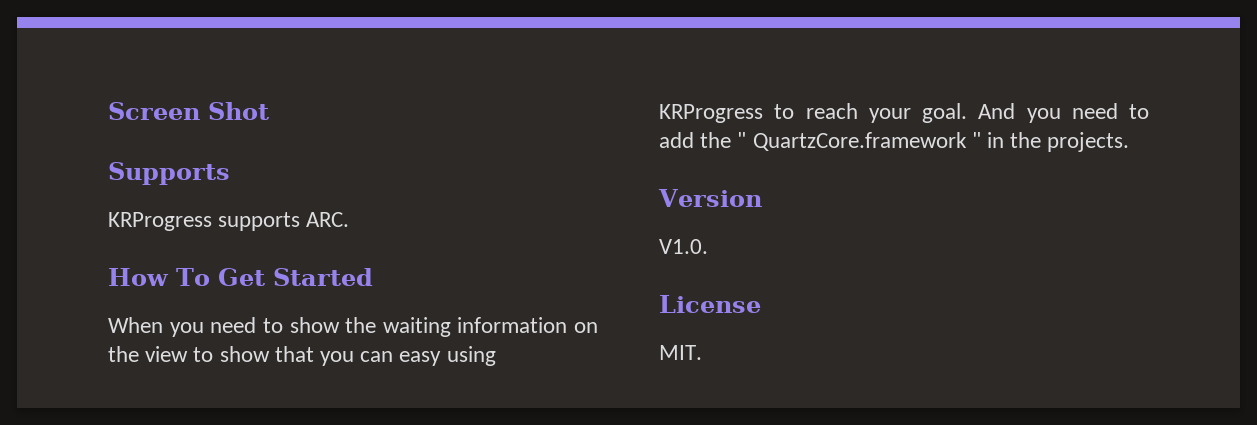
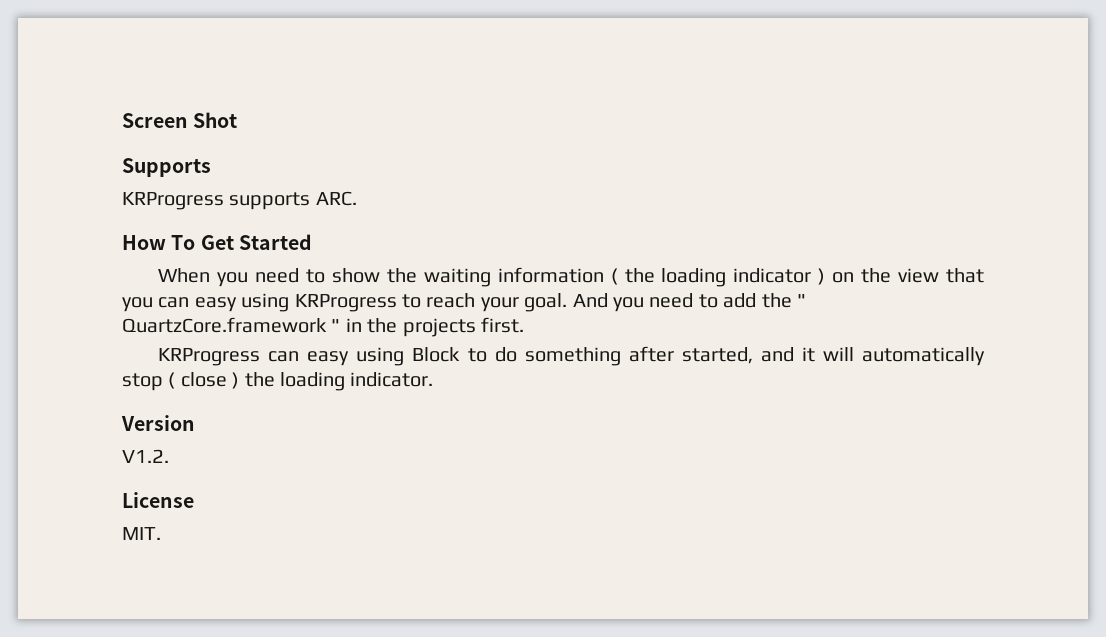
- When you need to show the waiting information on the view to show that you can easy using KRProgress to reach your goal.
+ When you need to show the waiting information ( the loading indicator ) on the view that you can easy using KRProgress to reach your goal.
- And you need to add the " QuartzCore.framework " in the projects.
+ And you need to add the " QuartzCore.framework " in the projects first.
+ KRProgress can easy using Block to do something after started, and it will automatically stop ( close ) the loading indicator.
- V1.0.
+ V1.2.

